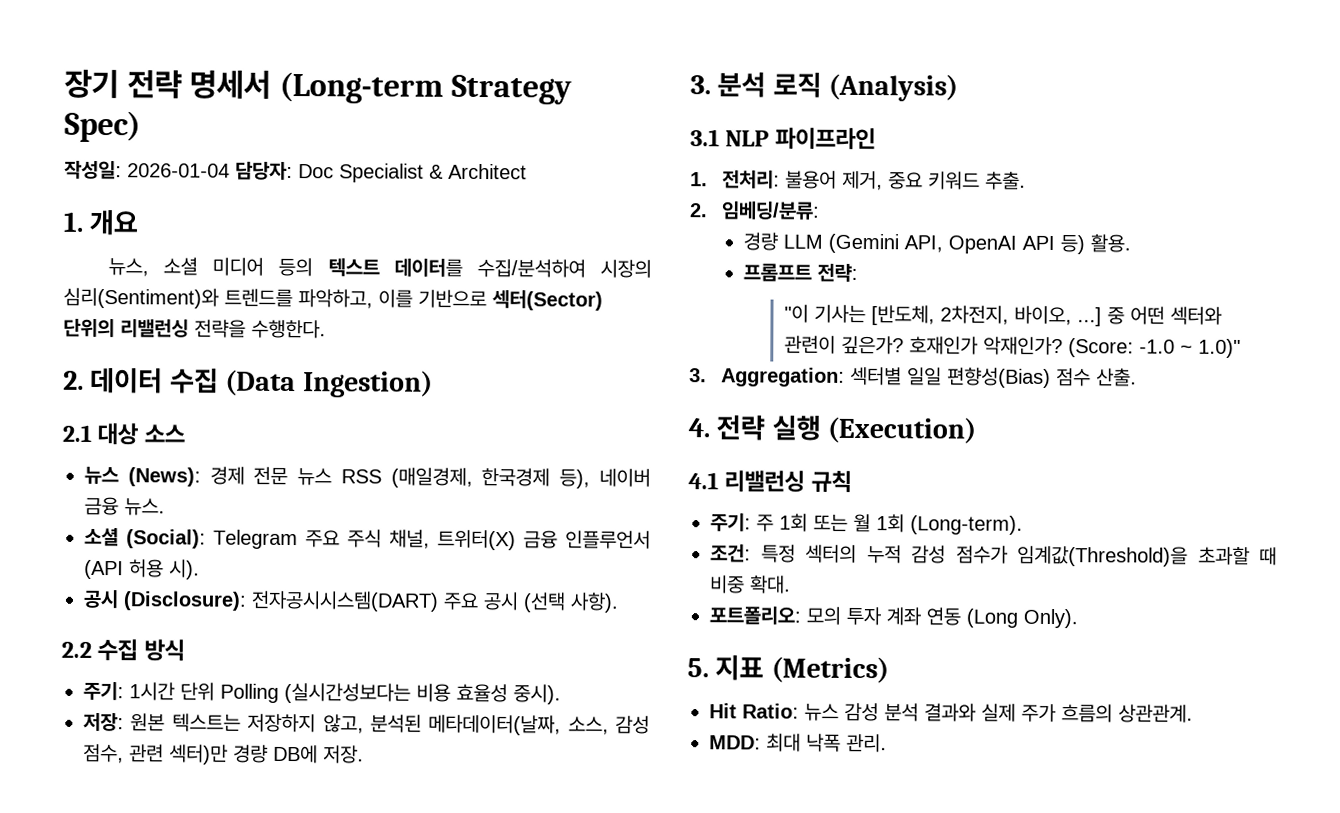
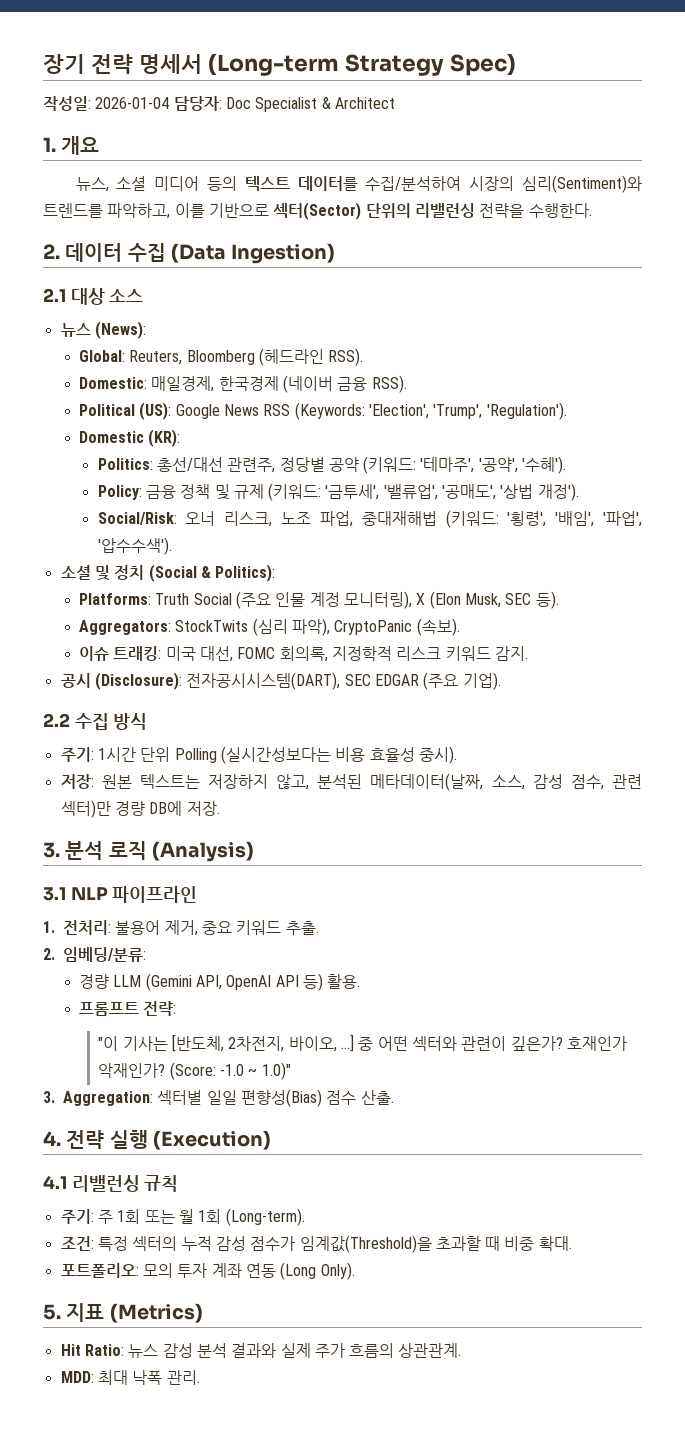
- 뉴스 (News): 경제 전문 뉴스 RSS (매일경제, 한국경제 등), 네이버 금융 뉴스.
- 소셜 (Social): Telegram 주요 주식 채널, 트위터(X) 금융 인플루언서 (API 허용 시).
- 공시 (Disclosure): 전자공시시스템(DART) 주요 공시 (선택 사항).
+ 뉴스 (News):
+ Global: Reuters, Bloomberg (헤드라인 RSS).
+ Domestic: 매일경제, 한국경제 (네이버 금융 RSS).
+ Political (US): Google News RSS (Keywords: 'Election', 'Trump', 'Regulation').
+ Domestic (KR):
+ Politics: 총선/대선 관련주, 정당별 공약 (키워드: '테마주', '공약', '수혜').
+ Policy: 금융 정책 및 규제 (키워드: '금투세', '밸류업', '공매도', '상법 개정').
+ Social/Risk: 오너 리스크, 노조 파업, 중대재해법 (키워드: '횡령', '배임', '파업', '압수수색').
+ 소셜 및 정치 (Social & Politics):
+ Platforms: Truth Social (주요 인물 계정 모니터링), X (Elon Musk, SEC 등).
+ Aggregators: StockTwits (심리 파악), CryptoPanic (속보).
+ 이슈 트래킹: 미국 대선, FOMC 회의록, 지정학적 리스크 키워드 감지.
+ 공시 (Disclosure): 전자공시시스템(DART), SEC EDGAR (주요 기업).

